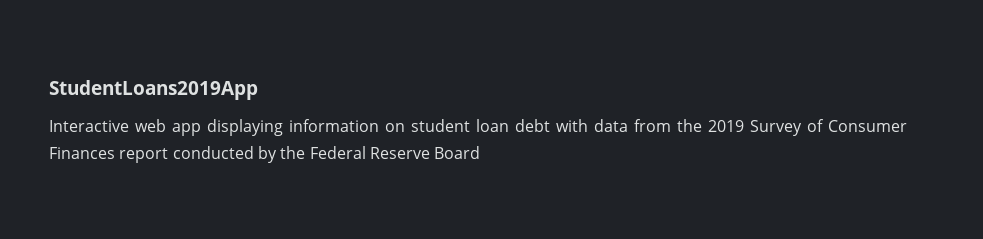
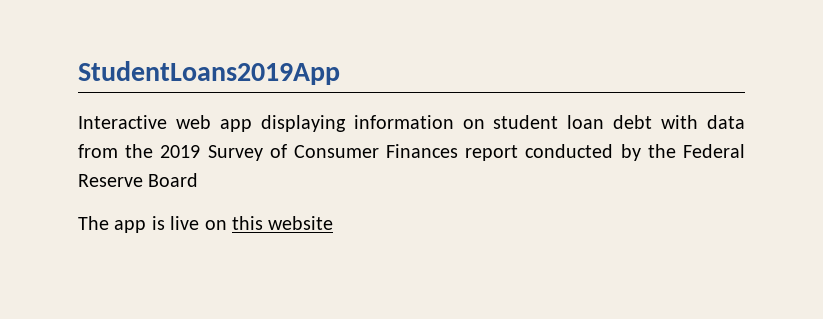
+ The app is live on this website

